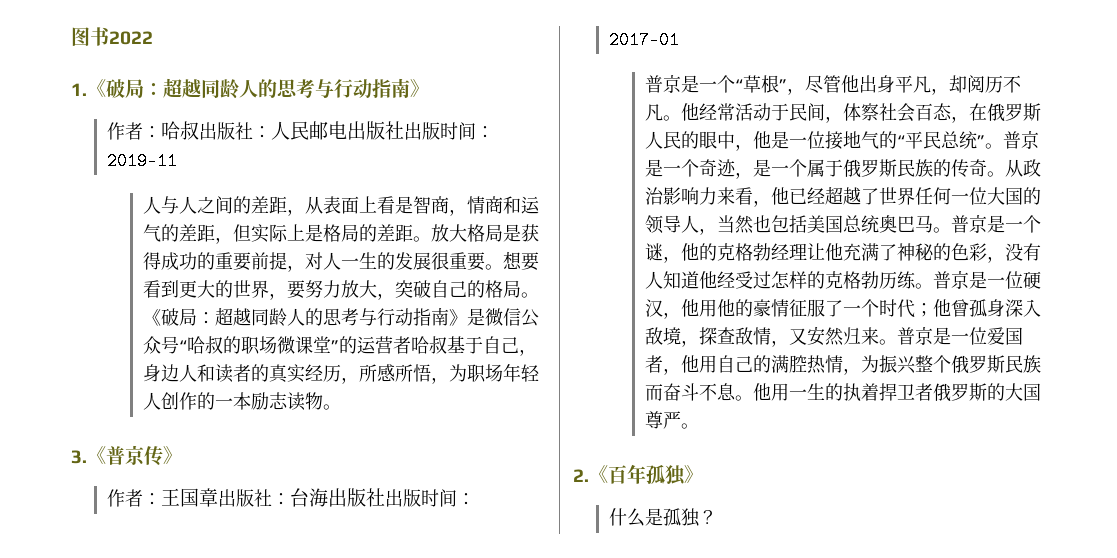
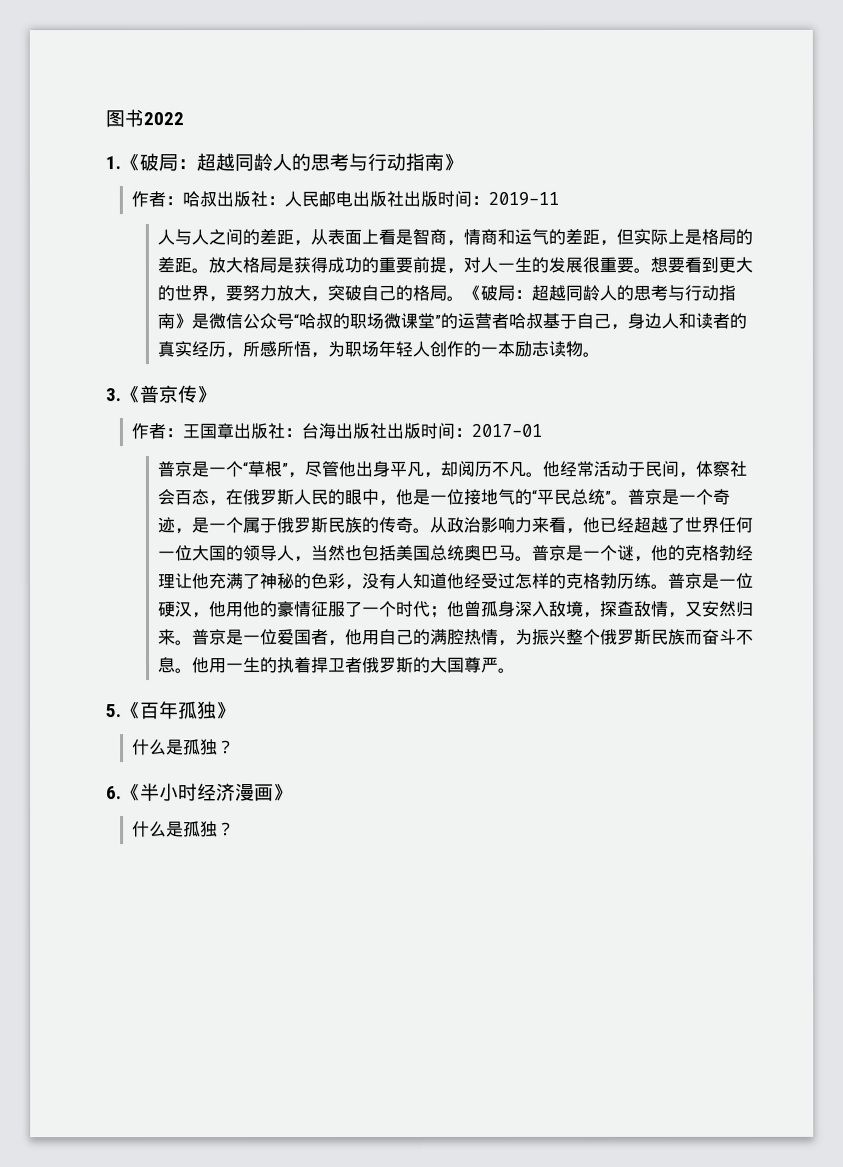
- 2.《百年孤独》
+ 5.《百年孤独》
+ 6.《半小时经济漫画》
+ 什么是孤独？

